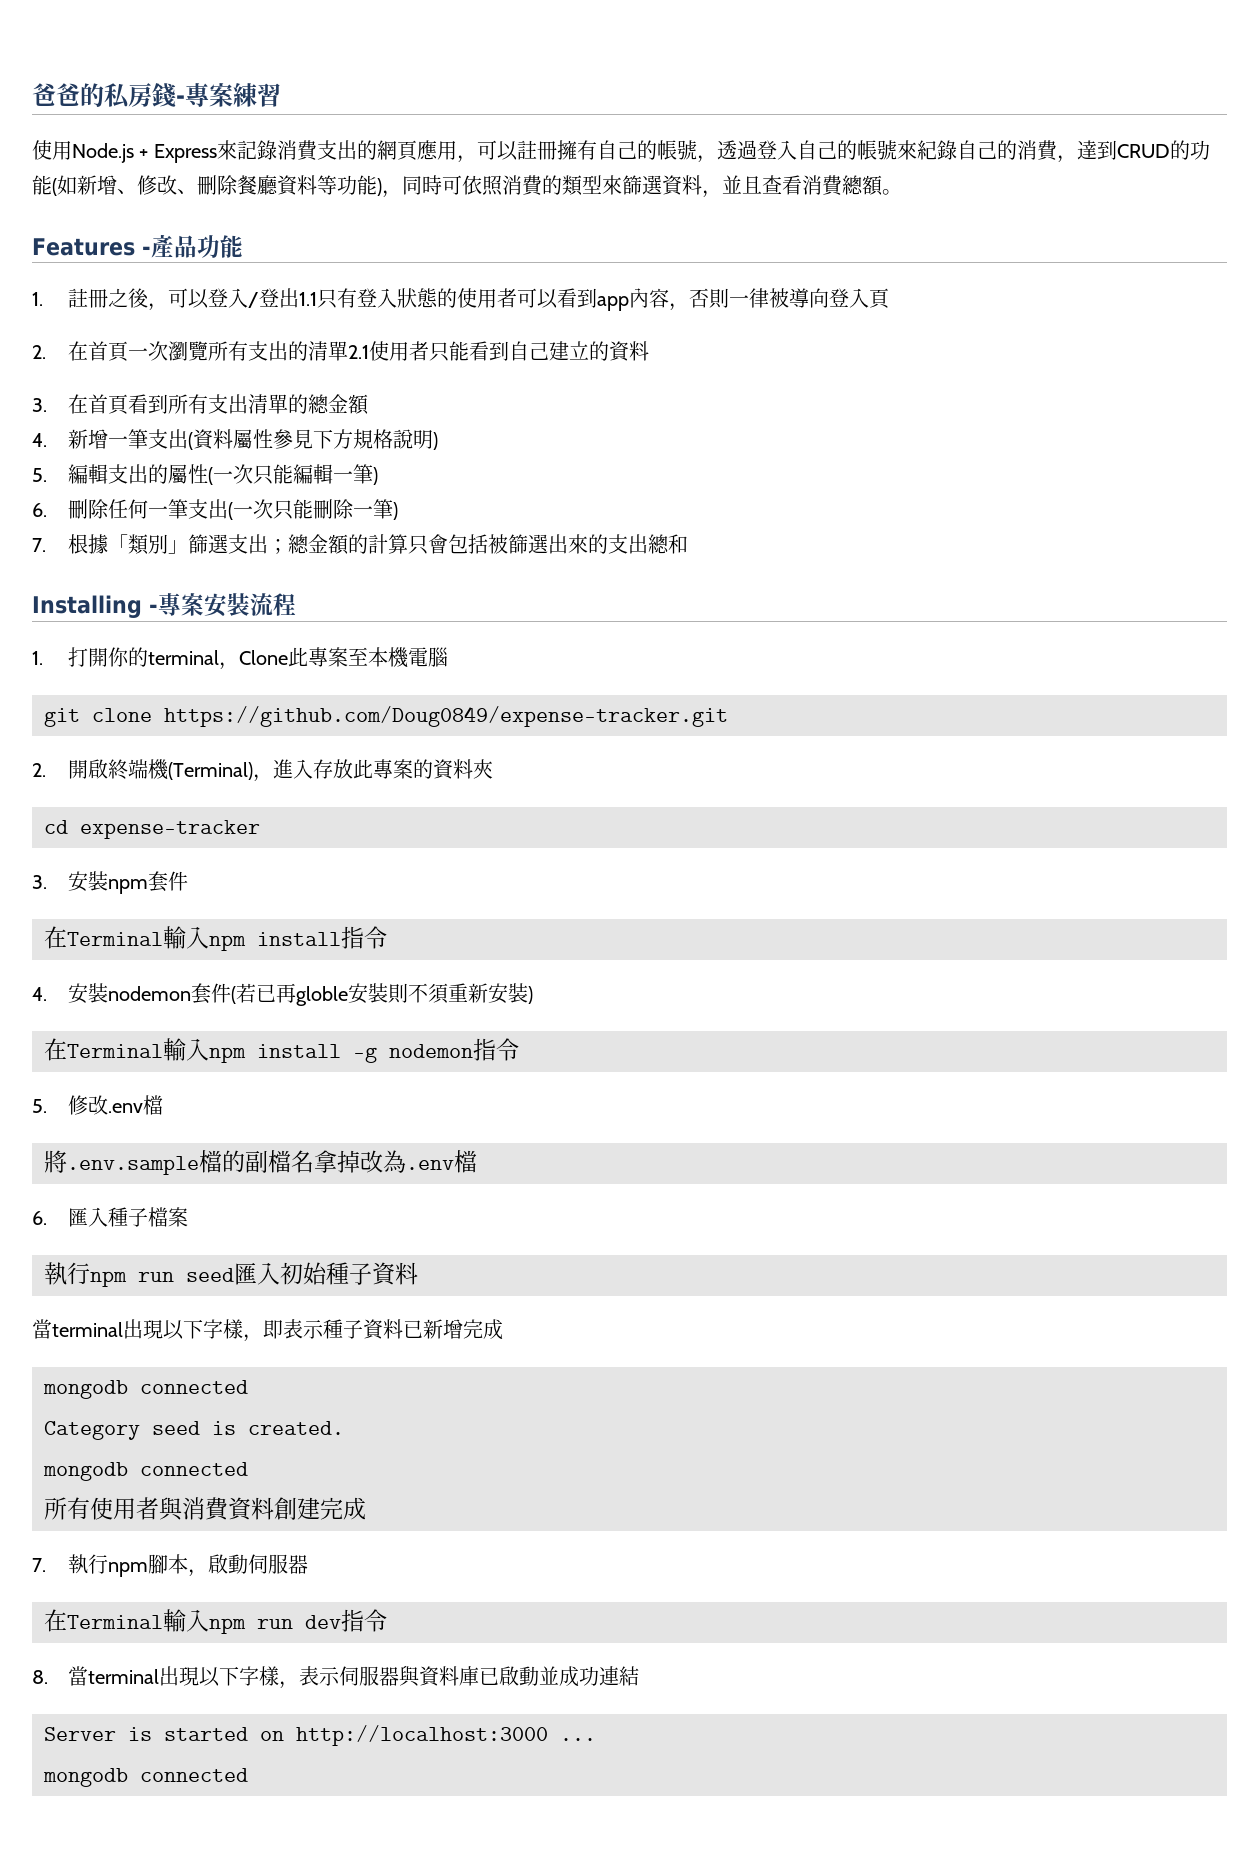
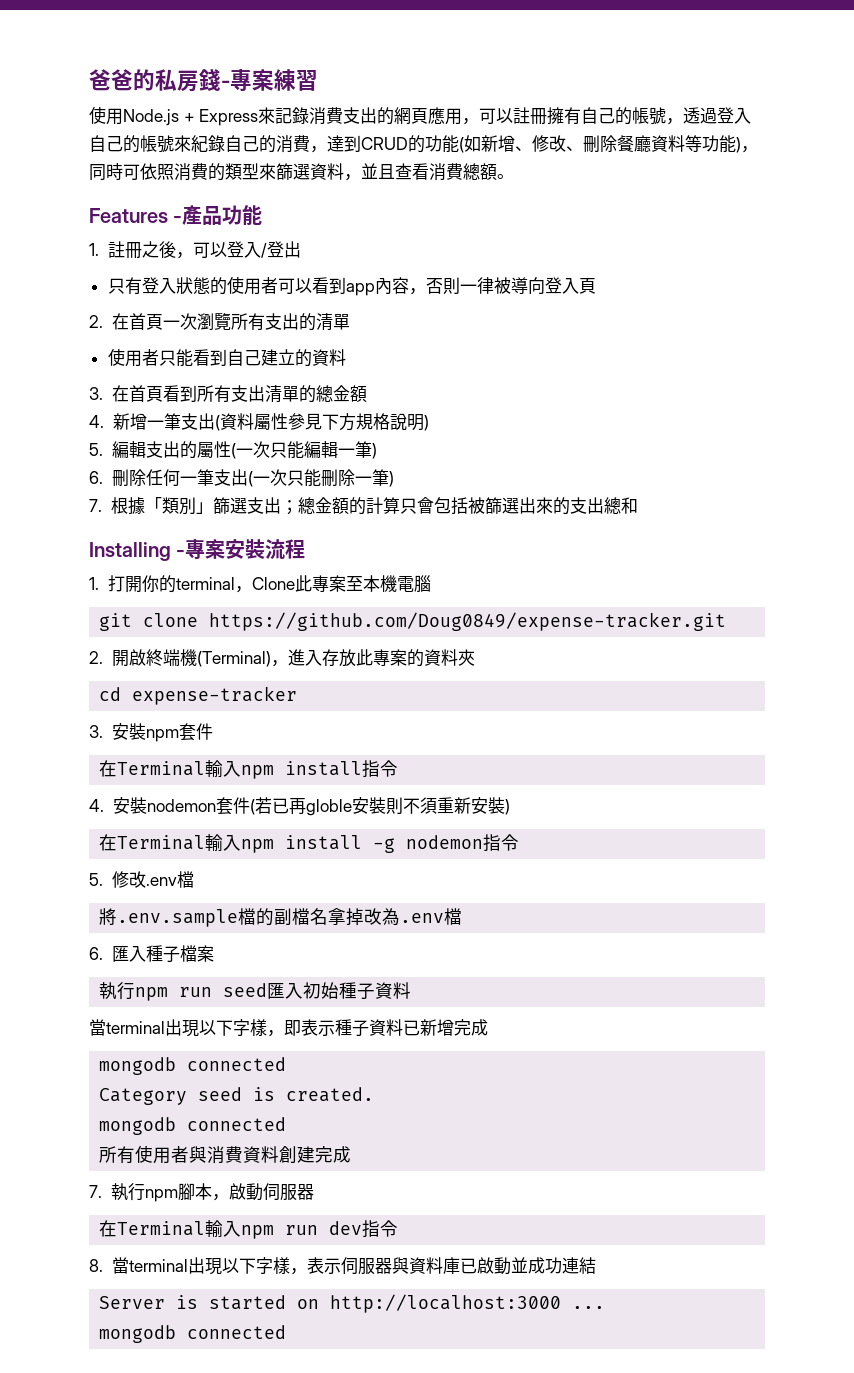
- 1.註冊之後，可以登入/登出1.1只有登入狀態的使用者可以看到app內容，否則一律被導向登入頁
+ 1.註冊之後，可以登入/登出
+ 只有登入狀態的使用者可以看到app內容，否則一律被導向登入頁
- 2.在首頁一次瀏覽所有支出的清單2.1使用者只能看到自己建立的資料
+ 2.在首頁一次瀏覽所有支出的清單
+ 使用者只能看到自己建立的資料

